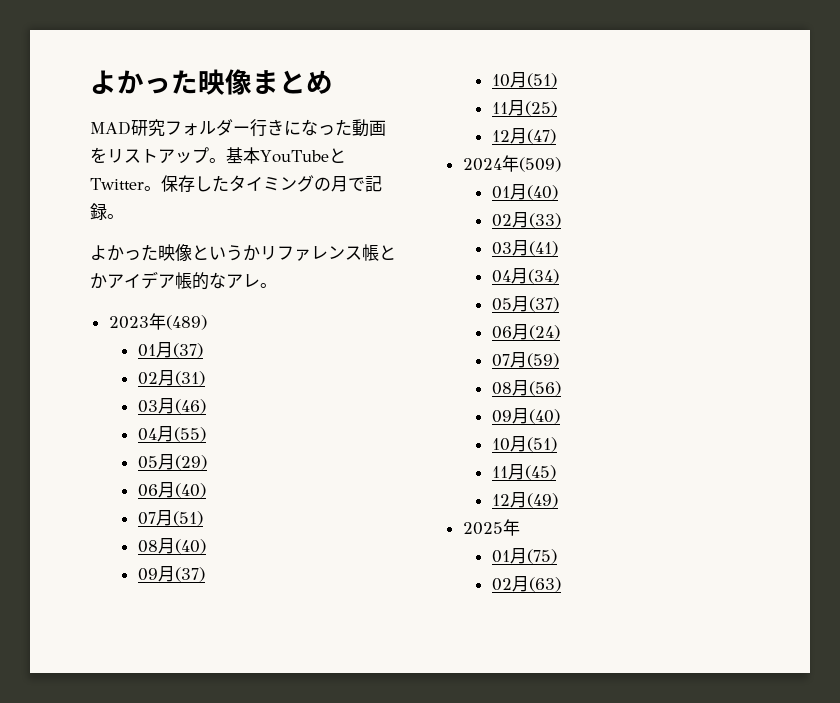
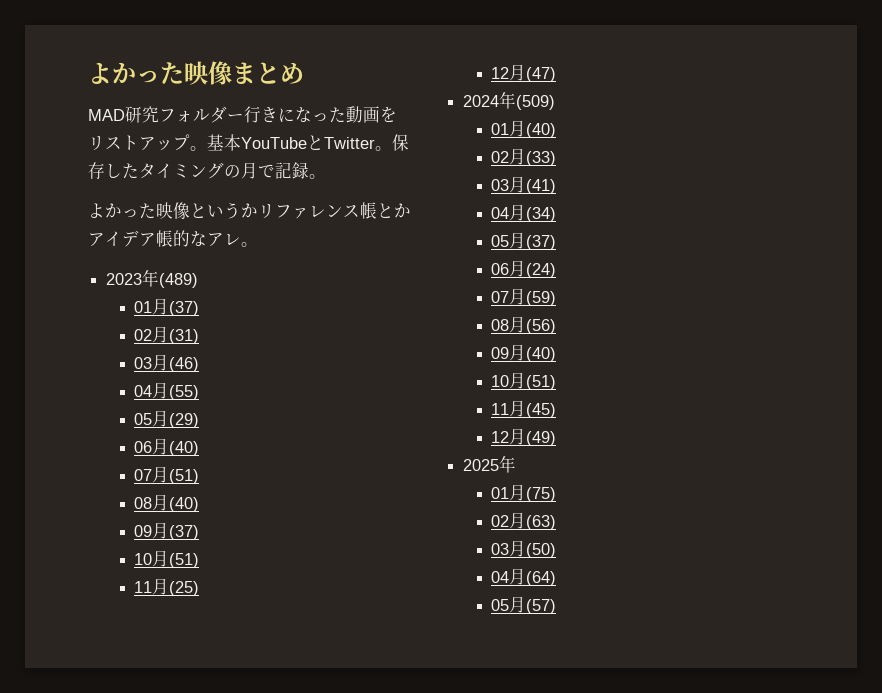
+ 03月(50)
+ 04月(64)
+ 05月(57)

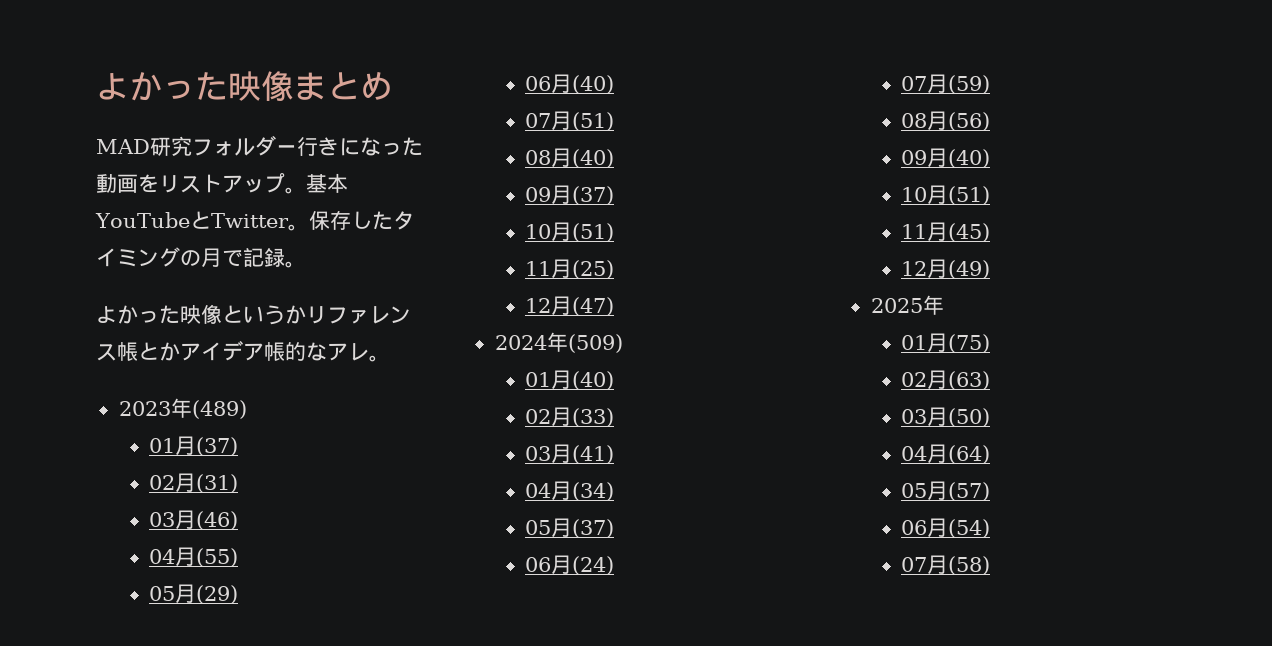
+ 06月(54)
+ 07月(58)

